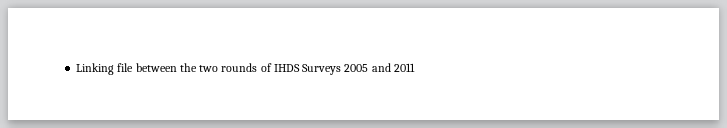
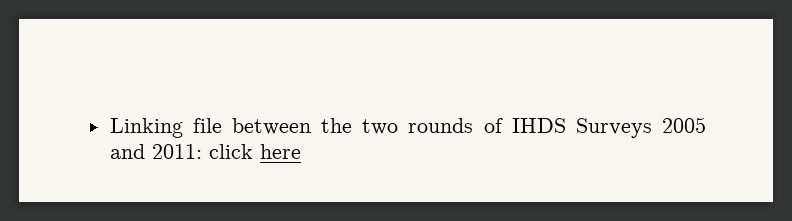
- Linking file between the two rounds of IHDS Surveys 2005 and 2011
+ Linking file between the two rounds of IHDS Surveys 2005 and 2011: click here

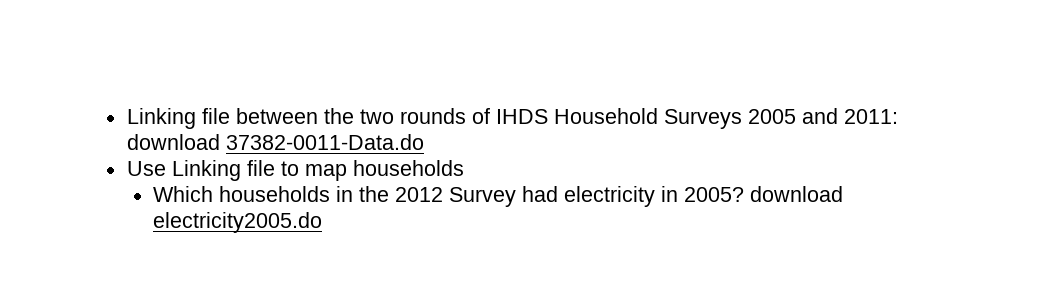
- Linking file between the two rounds of IHDS Surveys 2005 and 2011: click here
+ Linking file between the two rounds of IHDS Household Surveys 2005 and 2011: download 37382-0011-Data.do
+ Use Linking file to map households
+ Which households in the 2012 Survey had electricity in 2005? download electricity2005.do

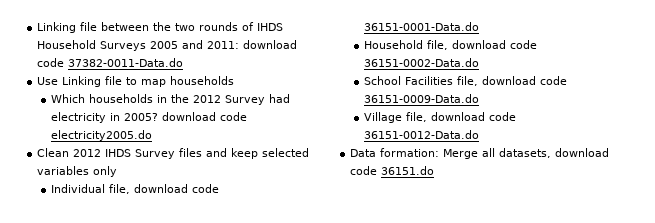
- Linking file between the two rounds of IHDS Household Surveys 2005 and 2011: download 37382-0011-Data.do
+ Linking file between the two rounds of IHDS Household Surveys 2005 and 2011: download code 37382-0011-Data.do
- Which households in the 2012 Survey had electricity in 2005? download electricity2005.do
+ Which households in the 2012 Survey had electricity in 2005? download code electricity2005.do
+ Clean 2012 IHDS Survey files and keep selected variables only
+ Individual file, download code 36151-0001-Data.do
+ Household file, download code 36151-0002-Data.do
+ School Facilities file, download code 36151-0009-Data.do
+ Village file, download code 36151-0012-Data.do
+ Data formation: Merge all datasets, download code 36151.do

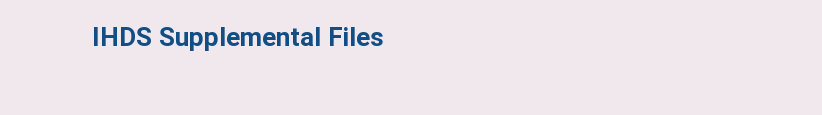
- Linking file between the two rounds of IHDS Household Surveys 2005 and 2011: download code 37382-0011-Data.do
- Use Linking file to map households
- Which households in the 2012 Survey had electricity in 2005? download code electricity2005.do
- Clean 2012 IHDS Survey files and keep selected variables only
- Individual file, download code 36151-0001-Data.do
- Household file, download code 36151-0002-Data.do
- School Facilities file, download code 36151-0009-Data.do
- Village file, download code 36151-0012-Data.do
- Data formation: Merge all datasets, download code 36151.do
+ IHDS Supplemental Files

